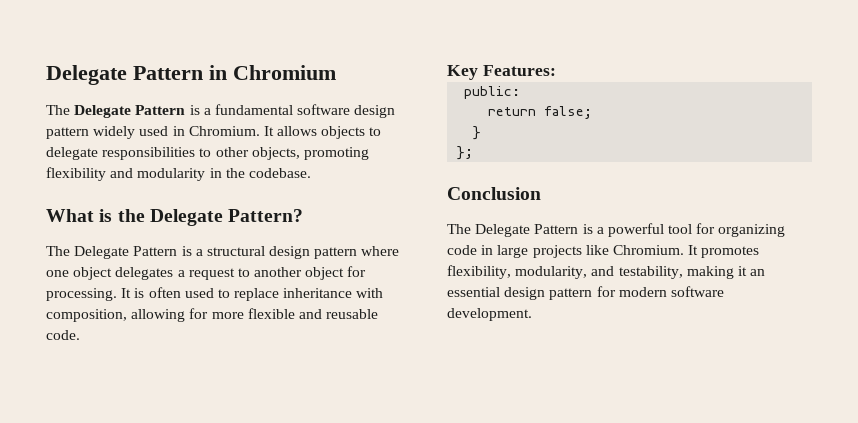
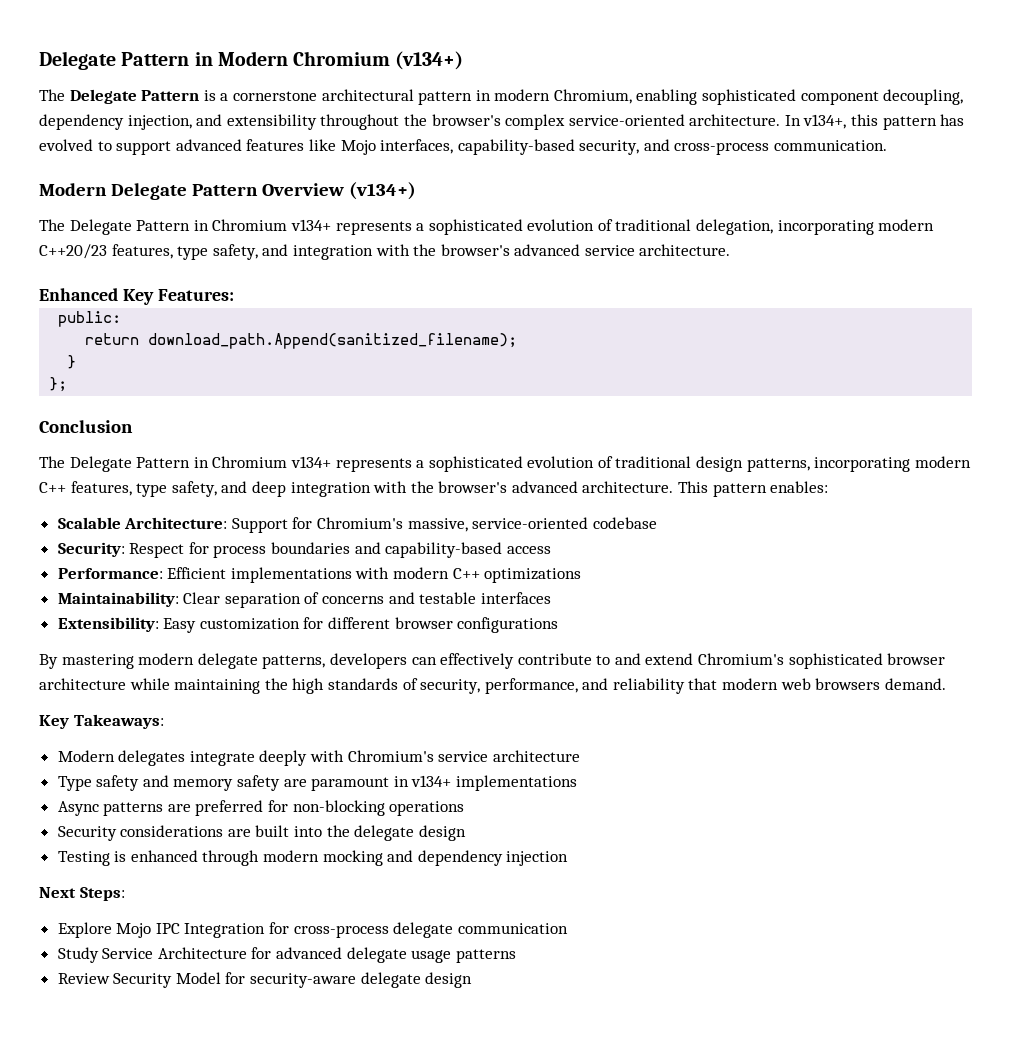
- Delegate Pattern in Chromium
- The Delegate Pattern is a fundamental software design pattern widely used in Chromium. It allows objects to delegate responsibilities to other objects, promoting flexibility and modularity in the codebase.
- What is the Delegate Pattern?
- The Delegate Pattern is a structural design pattern where one object delegates a request to another object for processing. It is often used to replace inheritance with composition, allowing for more flexible and reusable code.
- Key Features:
+ Delegate Pattern in Modern Chromium (v134+)
+ The Delegate Pattern is a cornerstone architectural pattern in modern Chromium, enabling sophisticated component decoupling, dependency injection, and extensibility throughout the browser's complex service-oriented architecture. In v134+, this pattern has evolved to support advanced features like Mojo interfaces, capability-based security, and cross-process communication.
+ Modern Delegate Pattern Overview (v134+)
+ The Delegate Pattern in Chromium v134+ represents a sophisticated evolution of traditional delegation, incorporating modern C++20/23 features, type safety, and integration with the browser's advanced service architecture.
+ Enhanced Key Features:
- return false;
+ return download_path.Append(sanitized_filename);
- The Delegate Pattern is a powerful tool for organizing code in large projects like Chromium. It promotes flexibility, modularity, and testability, making it an essential design pattern for modern software development.
+ The Delegate Pattern in Chromium v134+ represents a sophisticated evolution of traditional design patterns, incorporating modern C++ features, type safety, and deep integration with the browser's advanced architecture. This pattern enables:
+ Scalable Architecture: Support for Chromium's massive, service-oriented codebase
+ Security: Respect for process boundaries and capability-based access
+ Performance: Efficient implementations with modern C++ optimizations
+ Maintainability: Clear separation of concerns and testable interfaces
+ Extensibility: Easy customization for different browser configurations
+ By mastering modern delegate patterns, developers can effectively contribute to and extend Chromium's sophisticated browser architecture while maintaining the high standards of security, performance, and reliability that modern web browsers demand.
+ Key Takeaways:
+ Modern delegates integrate deeply with Chromium's service architecture
+ Type safety and memory safety are paramount in v134+ implementations
+ Async patterns are preferred for non-blocking operations
+ Security considerations are built into the delegate design
+ Testing is enhanced through modern mocking and dependency injection
+ Next Steps:
+ Explore Mojo IPC Integration for cross-process delegate communication
+ Study Service Architecture for advanced delegate usage patterns
+ Review Security Model for security-aware delegate design

